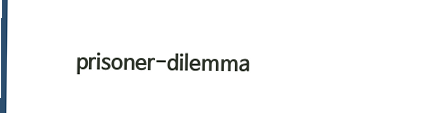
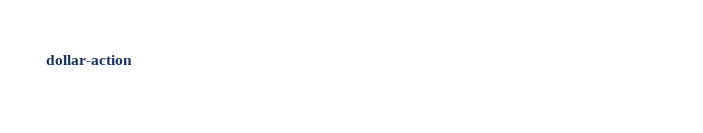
- prisoner-dilemma
+ dollar-action

